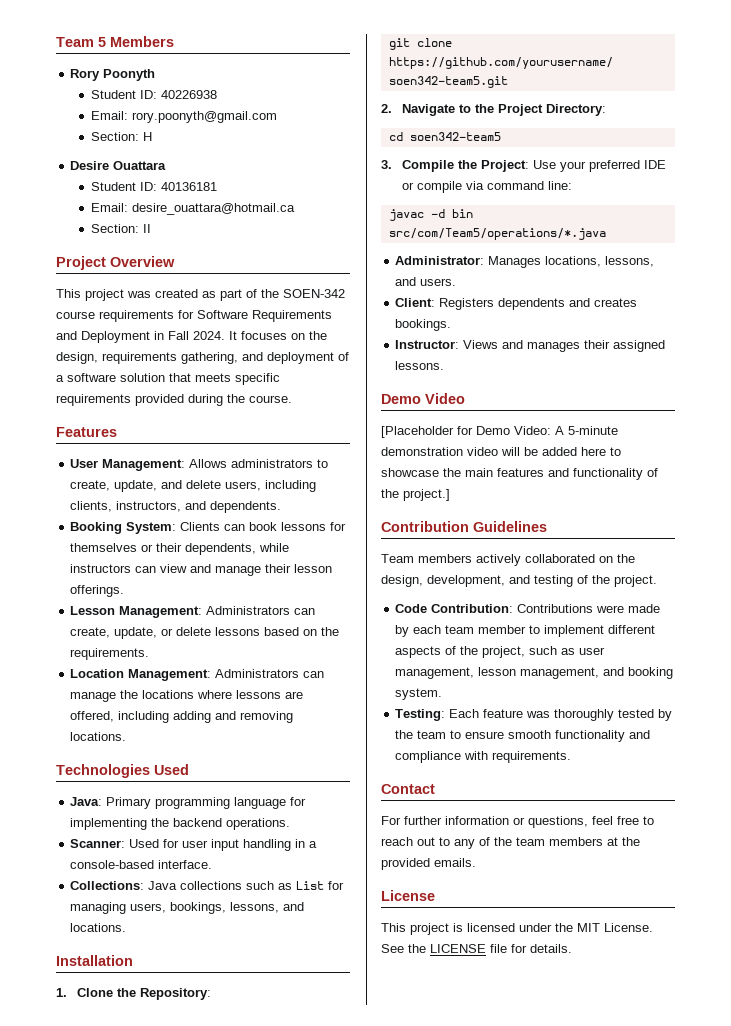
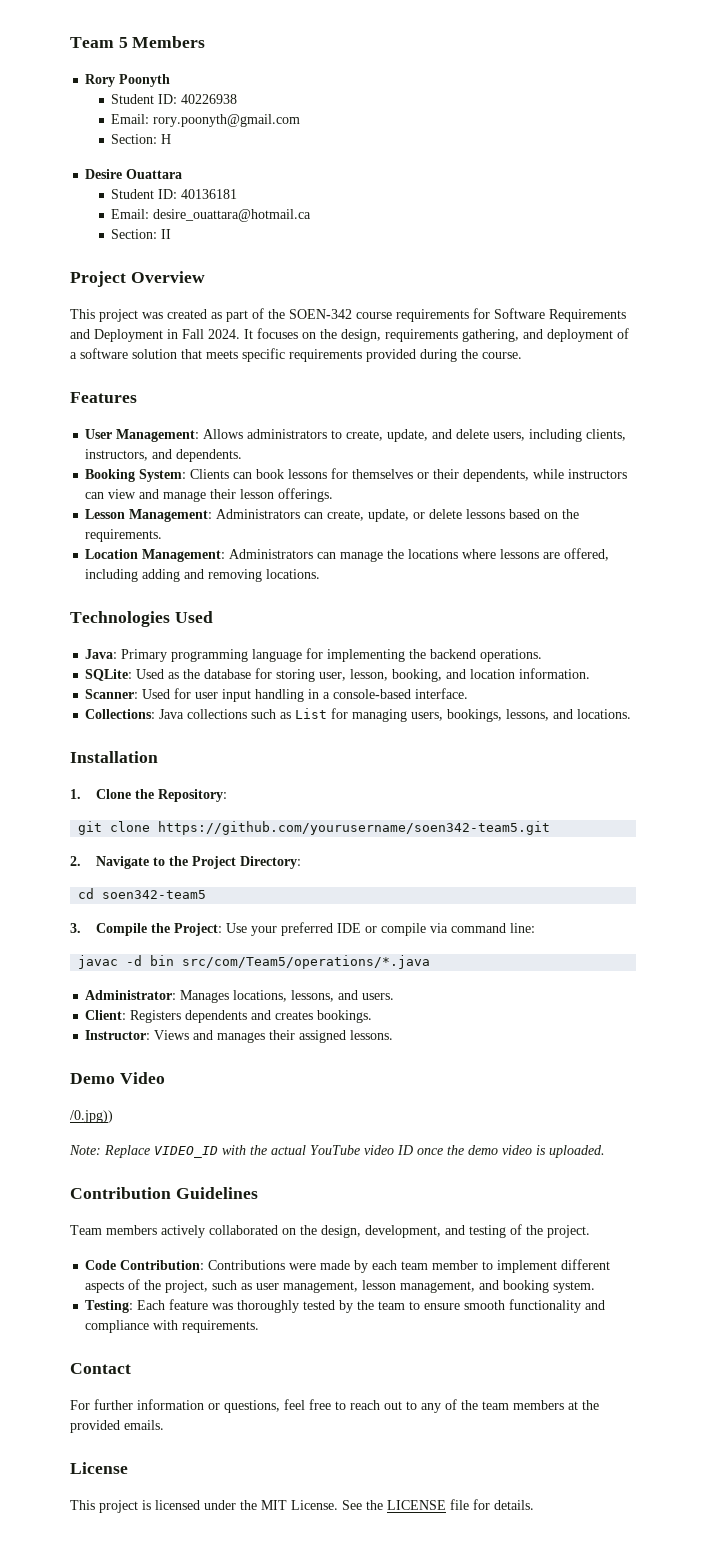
+ SQLite: Used as the database for storing user, lesson, booking, and location information.
- [Placeholder for Demo Video: A 5-minute demonstration video will be added here to showcase the main features and functionality of the project.]
+ /0.jpg))
+ Note: Replace VIDEO_ID with the actual YouTube video ID once the demo video is uploaded.

